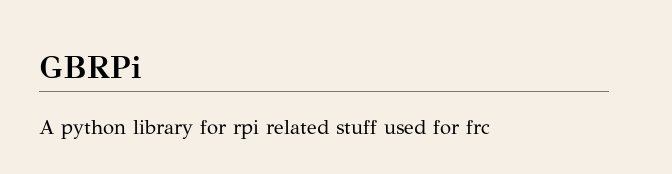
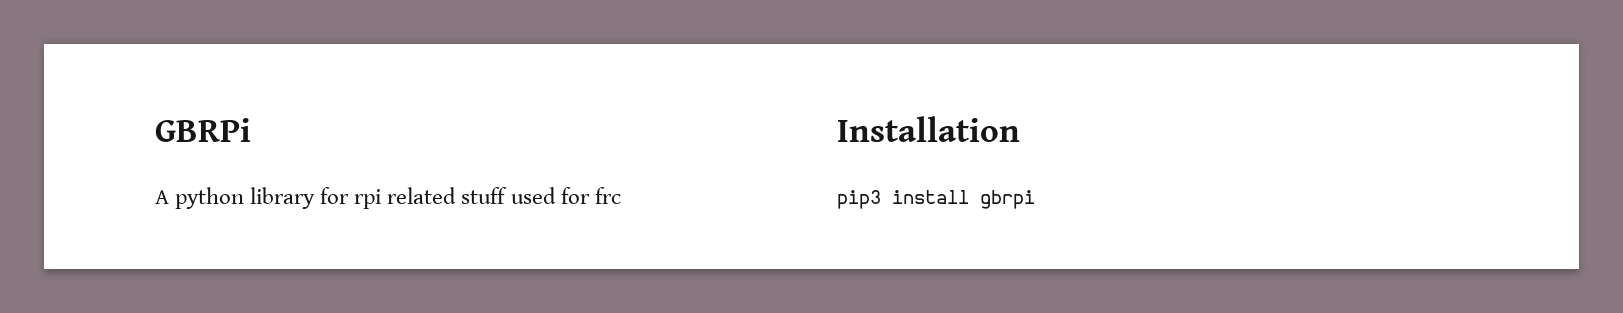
+ Installation
+ pip3 install gbrpi

